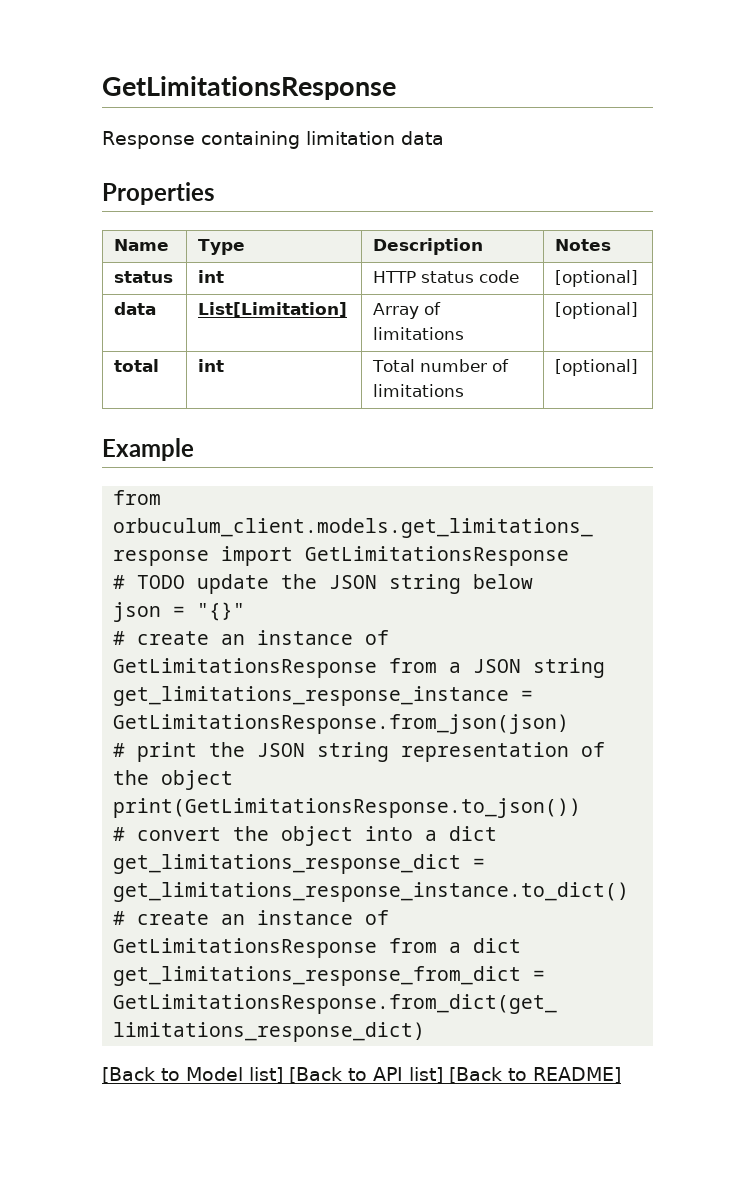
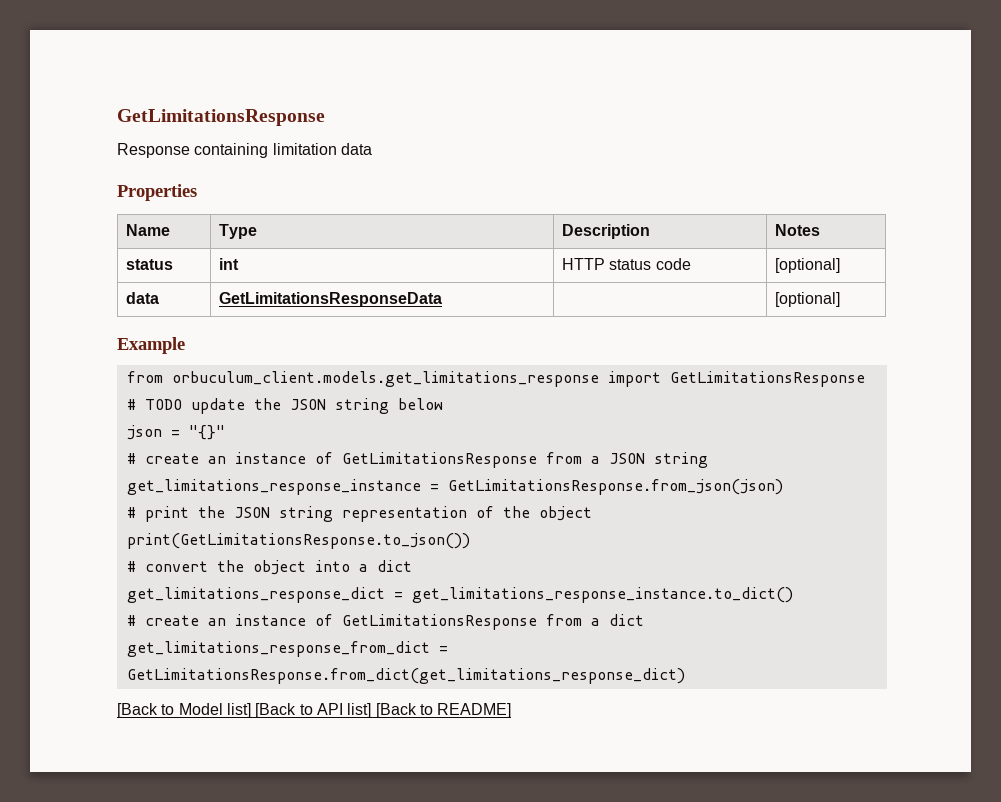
- data | List[Limitation] | Array of limitations | [optional]
- total | int | Total number of limitations | [optional]
+ data | GetLimitationsResponseData | | [optional]

